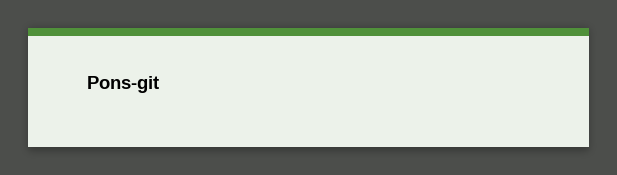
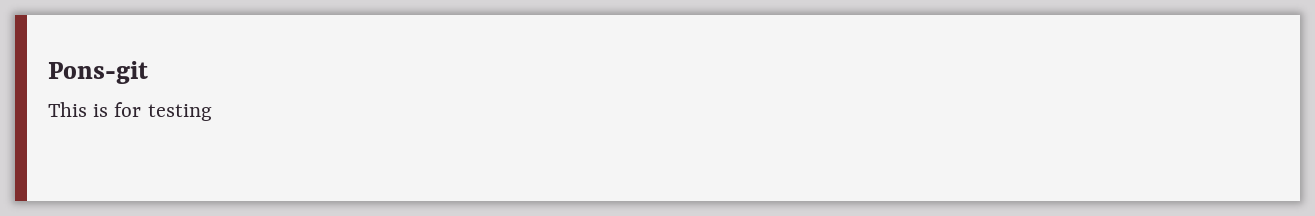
+ This is for testing

